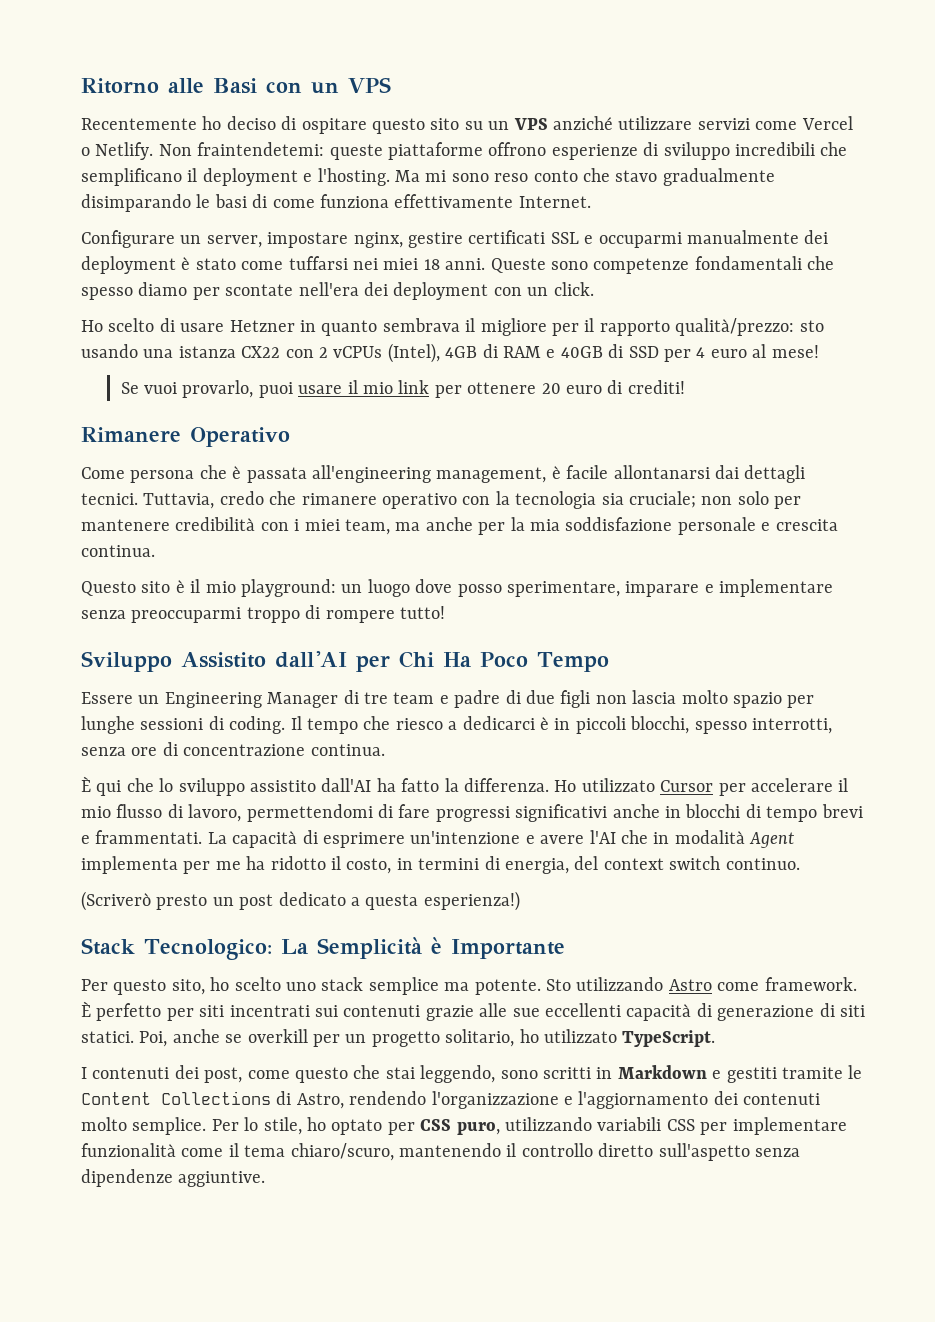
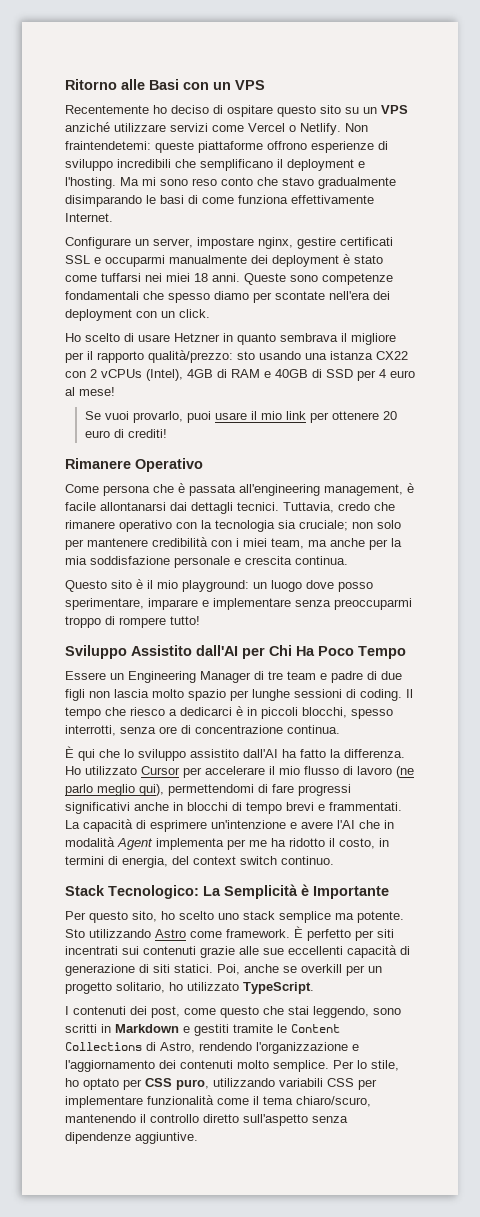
- Ho utilizzato Cursor per accelerare il mio flusso di lavoro, permettendomi di fare progressi significativi anche in blocchi di tempo brevi e frammentati.
+ Ho utilizzato Cursor per accelerare il mio flusso di lavoro (ne parlo meglio qui), permettendomi di fare progressi significativi anche in blocchi di tempo brevi e frammentati.
- (Scriverò presto un post dedicato a questa esperienza!)

